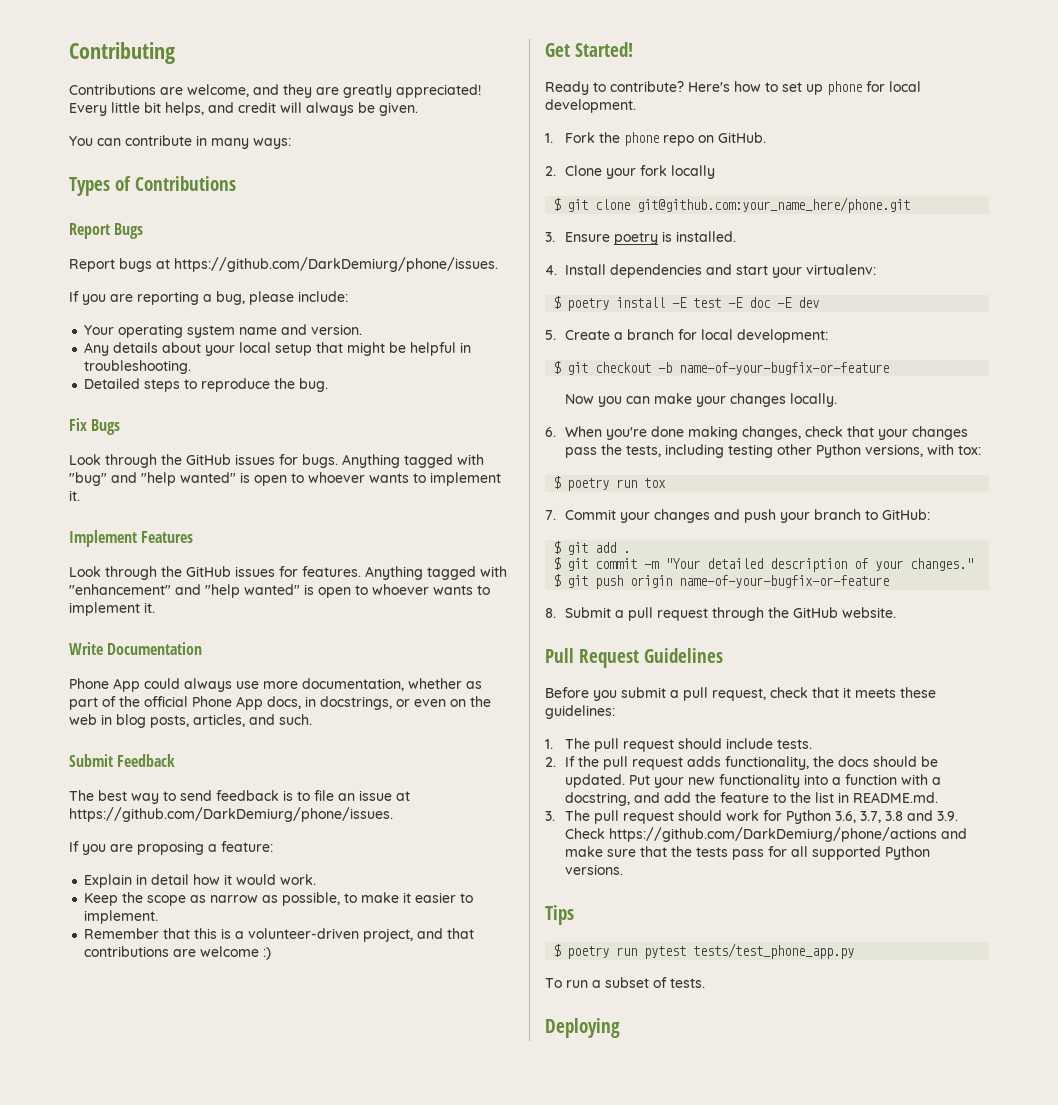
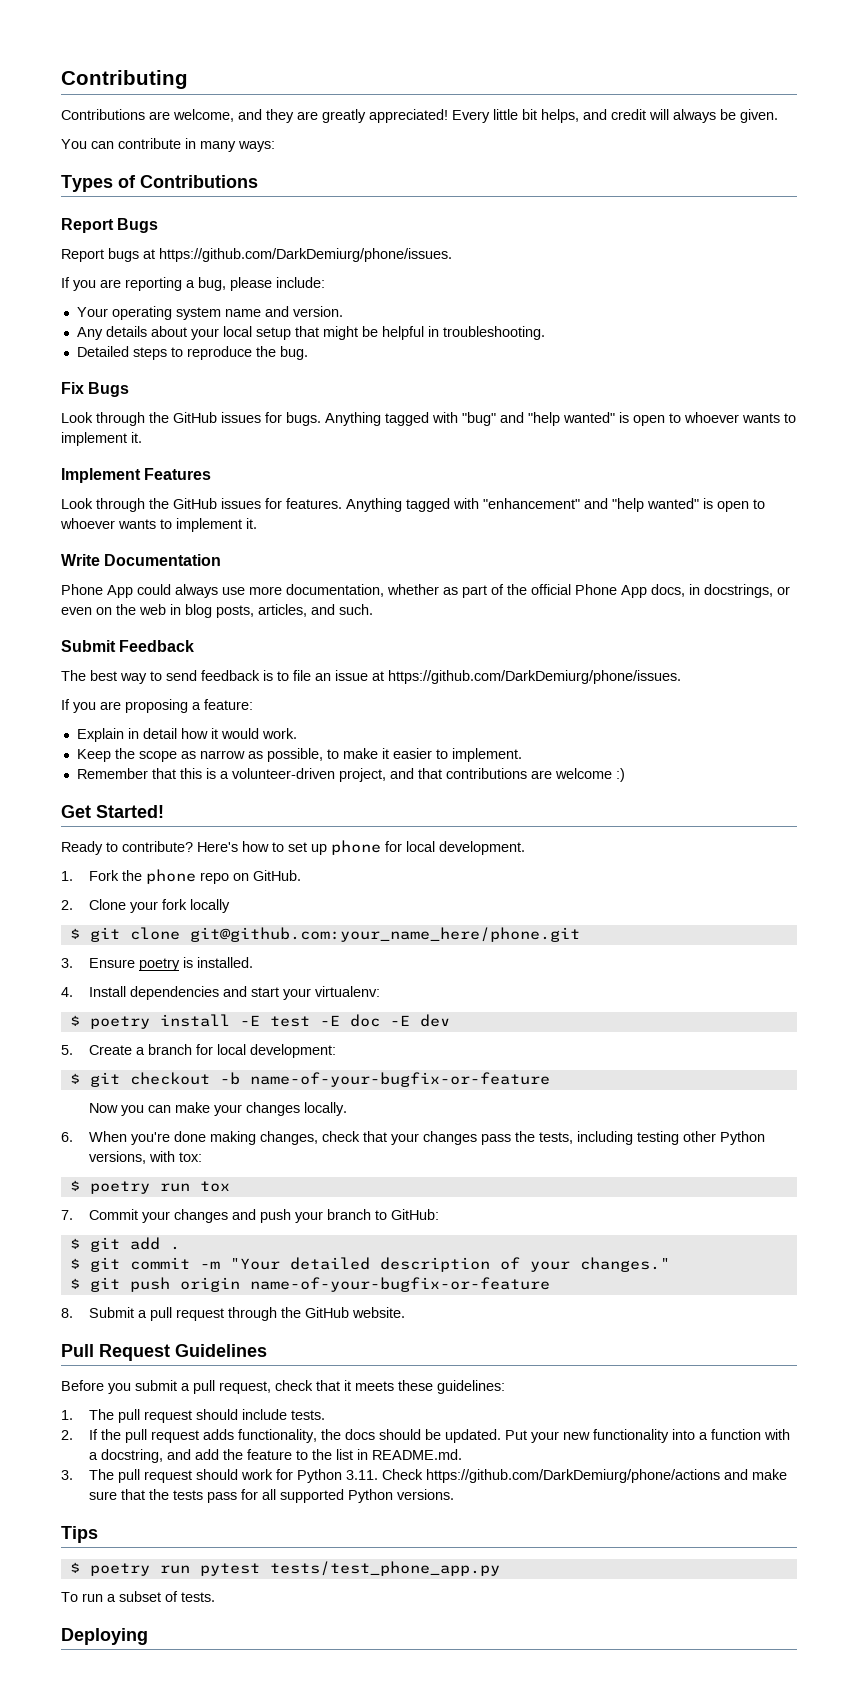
- 3. The pull request should work for Python 3.6, 3.7, 3.8 and 3.9. Check https://github.com/DarkDemiurg/phone/actions and make sure that the tests pass for all supported Python versions.
+ 3. The pull request should work for Python 3.11. Check https://github.com/DarkDemiurg/phone/actions and make sure that the tests pass for all supported Python versions.

